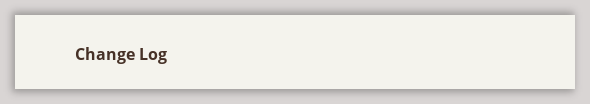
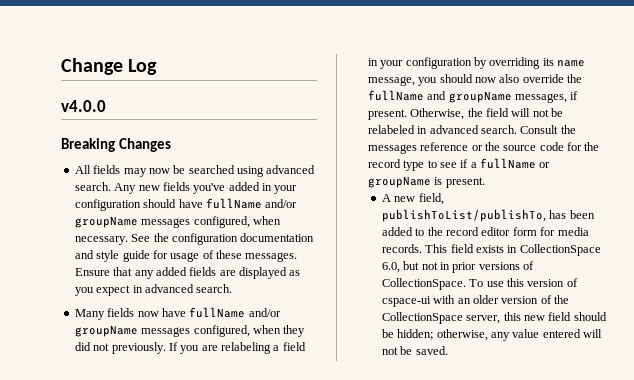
+ v4.0.0
+ Breaking Changes
+ All fields may now be searched using advanced search. Any new fields you've added in your configuration should have fullName and/or groupName messages configured, when necessary. See the configuration documentation and style guide for usage of these messages. Ensure that any added fields are displayed as you expect in advanced search.
+ Many fields now have fullName and/or groupName messages configured, when they did not previously. If you are relabeling a field in your configuration by overriding its name message, you should now also override the fullName and groupName messages, if present. Otherwise, the field will not be relabeled in advanced search. Consult the messages reference or the source code for the record type to see if a fullName or groupName is present.
+ A new field, publishToList/publishTo, has been added to the record editor form for media records. This field exists in CollectionSpace 6.0, but not in prior versions of CollectionSpace. To use this version of cspace-ui with an older version of the CollectionSpace server, this new field should be hidden; otherwise, any value entered will not be saved.

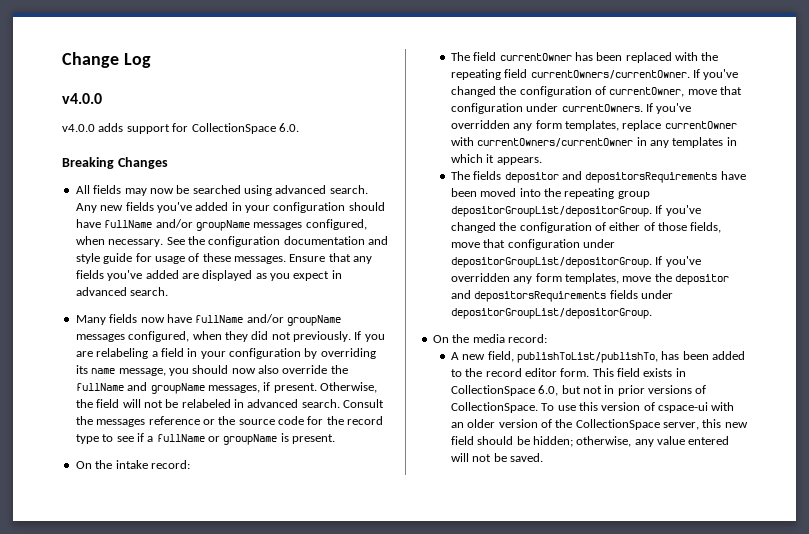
+ v4.0.0 adds support for CollectionSpace 6.0.
- Ensure that any added fields are displayed as you expect in advanced search.
+ Ensure that any fields you've added are displayed as you expect in advanced search.
+ On the intake record:
+ The field currentOwner has been replaced with the repeating field currentOwners/currentOwner. If you've changed the configuration of currentOwner, move that configuration under currentOwners. If you've overridden any form templates, replace currentOwner with currentOwners/currentOwner in any templates in which it appears.
+ The fields depositor and depositorsRequirements have been moved into the repeating group depositorGroupList/depositorGroup. If you've changed the configuration of either of those fields, move that configuration under depositorGroupList/depositorGroup. If you've overridden any form templates, move the depositor and depositorsRequirements fields under depositorGroupList/depositorGroup.
+ On the media record:
- A new field, publishToList/publishTo, has been added to the record editor form for media records.
+ A new field, publishToList/publishTo, has been added to the record editor form.

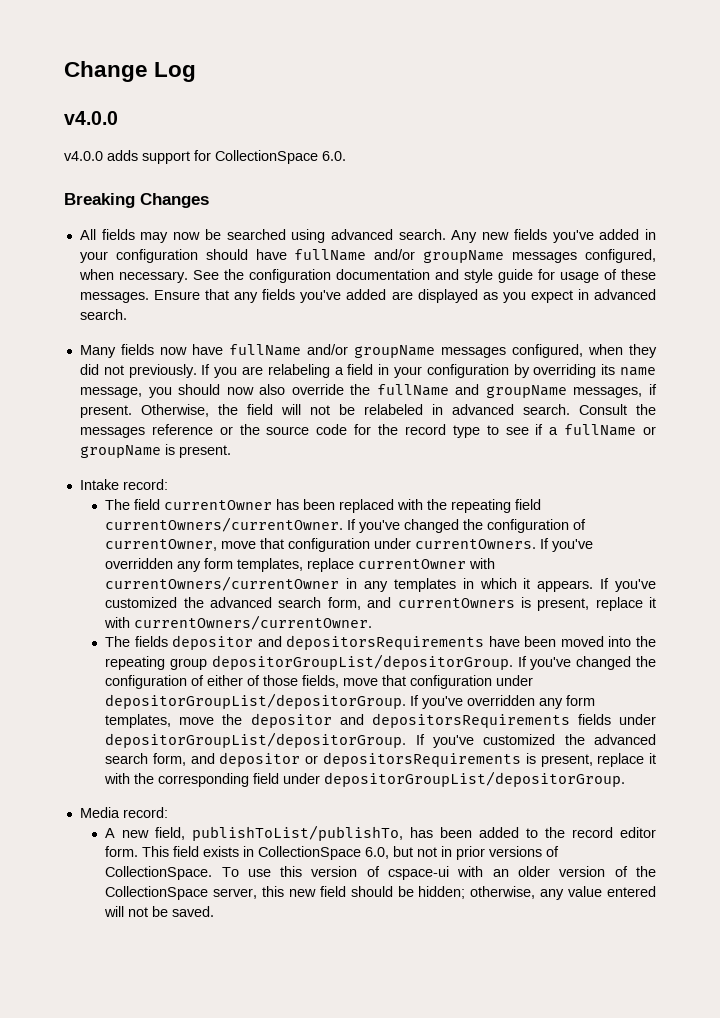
- On the intake record:
+ Intake record:
+ If you've customized the advanced search form, and currentOwners is present, replace it with currentOwners/currentOwner.
- If you've overridden any form templates, move the depositor and depositorsRequirements fields under depositorGroupList/depositorGroup.
- On the media record:
+ If you've overridden any form templates, move the depositor and depositorsRequirements fields under depositorGroupList/depositorGroup. If you've customized the advanced search form, and depositor or depositorsRequirements is present, replace it with the corresponding field under depositorGroupList/depositorGroup.
+ Media record:

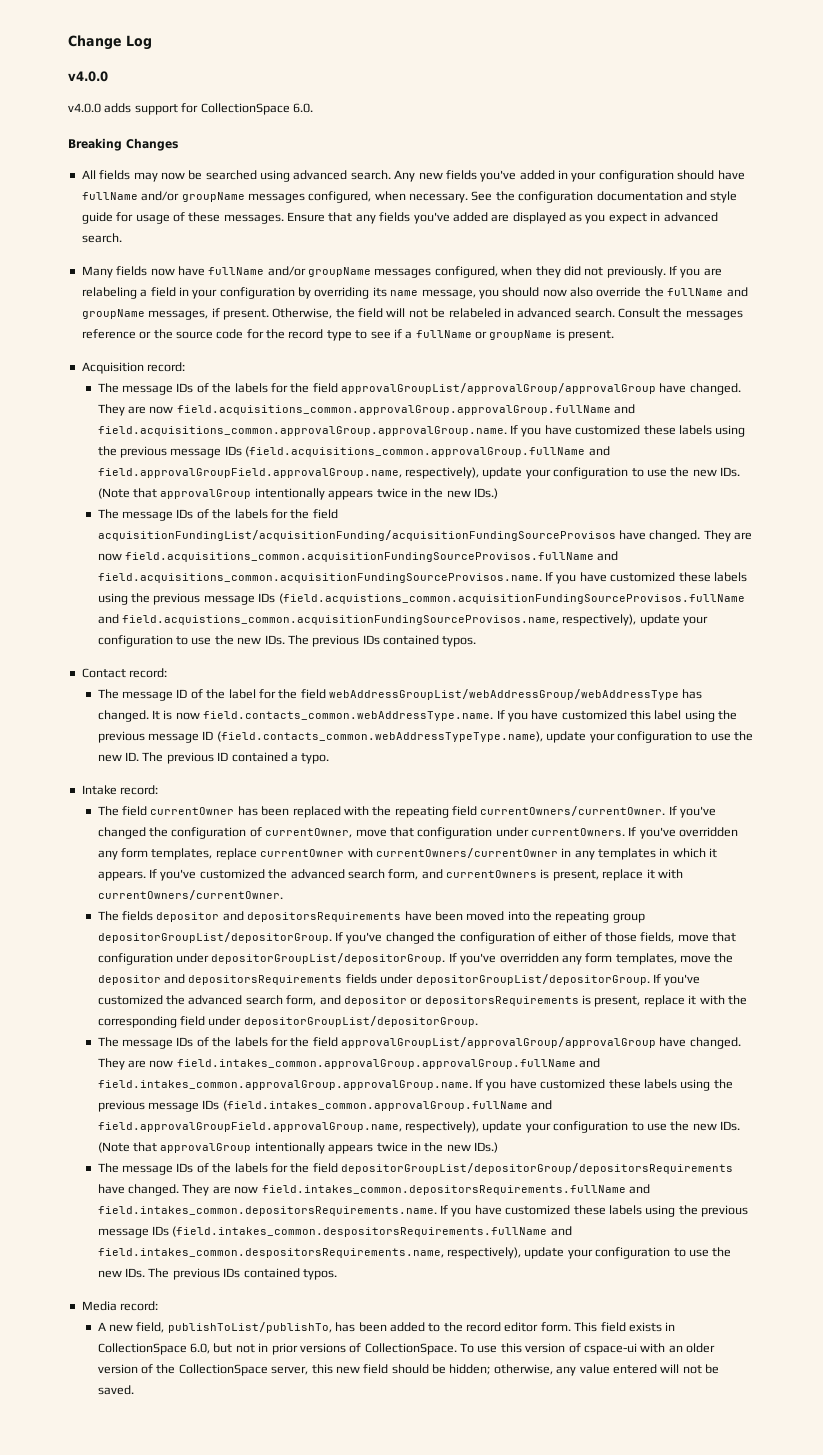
+ Acquisition record:
+ The message IDs of the labels for the field approvalGroupList/approvalGroup/approvalGroup have changed. They are now field.acquisitions_common.approvalGroup.approvalGroup.fullName and field.acquisitions_common.approvalGroup.approvalGroup.name. If you have customized these labels using the previous message IDs (field.acquisitions_common.approvalGroup.fullName and field.approvalGroupField.approvalGroup.name, respectively), update your configuration to use the new IDs. (Note that approvalGroup intentionally appears twice in the new IDs.)
+ The message IDs of the labels for the field acquisitionFundingList/acquisitionFunding/acquisitionFundingSourceProvisos have changed. They are now field.acquisitions_common.acquisitionFundingSourceProvisos.fullName and field.acquisitions_common.acquisitionFundingSourceProvisos.name. If you have customized these labels using the previous message IDs (field.acquistions_common.acquisitionFundingSourceProvisos.fullName and field.acquistions_common.acquisitionFundingSourceProvisos.name, respectively), update your configuration to use the new IDs. The previous IDs contained typos.
+ Contact record:
+ The message ID of the label for the field webAddressGroupList/webAddressGroup/webAddressType has changed. It is now field.contacts_common.webAddressType.name. If you have customized this label using the previous message ID (field.contacts_common.webAddressTypeType.name), update your configuration to use the new ID. The previous ID contained a typo.
+ The message IDs of the labels for the field approvalGroupList/approvalGroup/approvalGroup have changed. They are now field.intakes_common.approvalGroup.approvalGroup.fullName and field.intakes_common.approvalGroup.approvalGroup.name. If you have customized these labels using the previous message IDs (field.intakes_common.approvalGroup.fullName and field.approvalGroupField.approvalGroup.name, respectively), update your configuration to use the new IDs. (Note that approvalGroup intentionally appears twice in the new IDs.)
+ The message IDs of the labels for the field depositorGroupList/depositorGroup/depositorsRequirements have changed. They are now field.intakes_common.depositorsRequirements.fullName and field.intakes_common.depositorsRequirements.name. If you have customized these labels using the previous message IDs (field.intakes_common.despositorsRequirements.fullName and field.intakes_common.despositorsRequirements.name, respectively), update your configuration to use the new IDs. The previous IDs contained typos.

